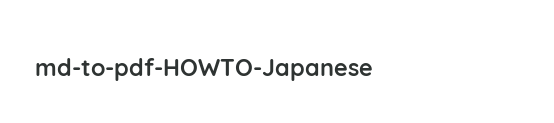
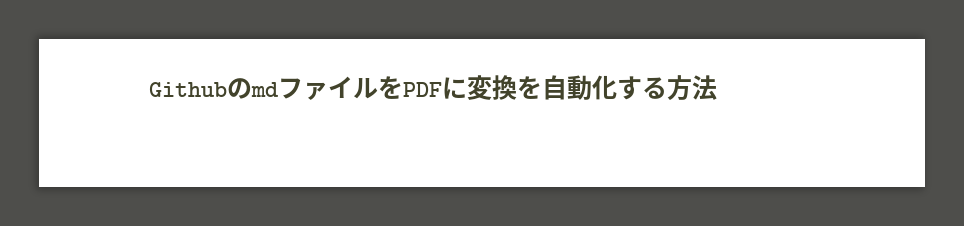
- md-to-pdf-HOWTO-Japanese
+ GithubのmdファイルをPDFに変換を自動化する方法

